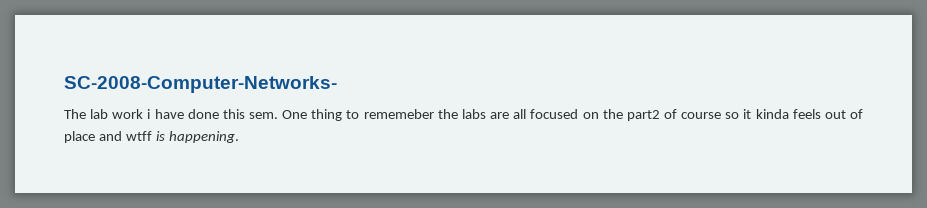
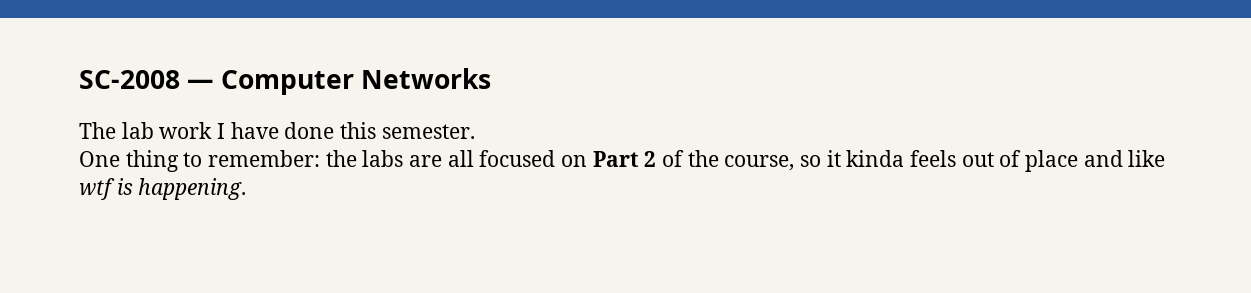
- SC-2008-Computer-Networks-
+ SC-2008 — Computer Networks
- The lab work i have done this sem. One thing to rememeber the labs are all focused on the part2 of course so it kinda feels out of place and wtff is happening.
+ The lab work I have done this semester.
+ One thing to remember: the labs are all focused on Part 2 of the course, so it kinda feels out of place and like wtf is happening.

